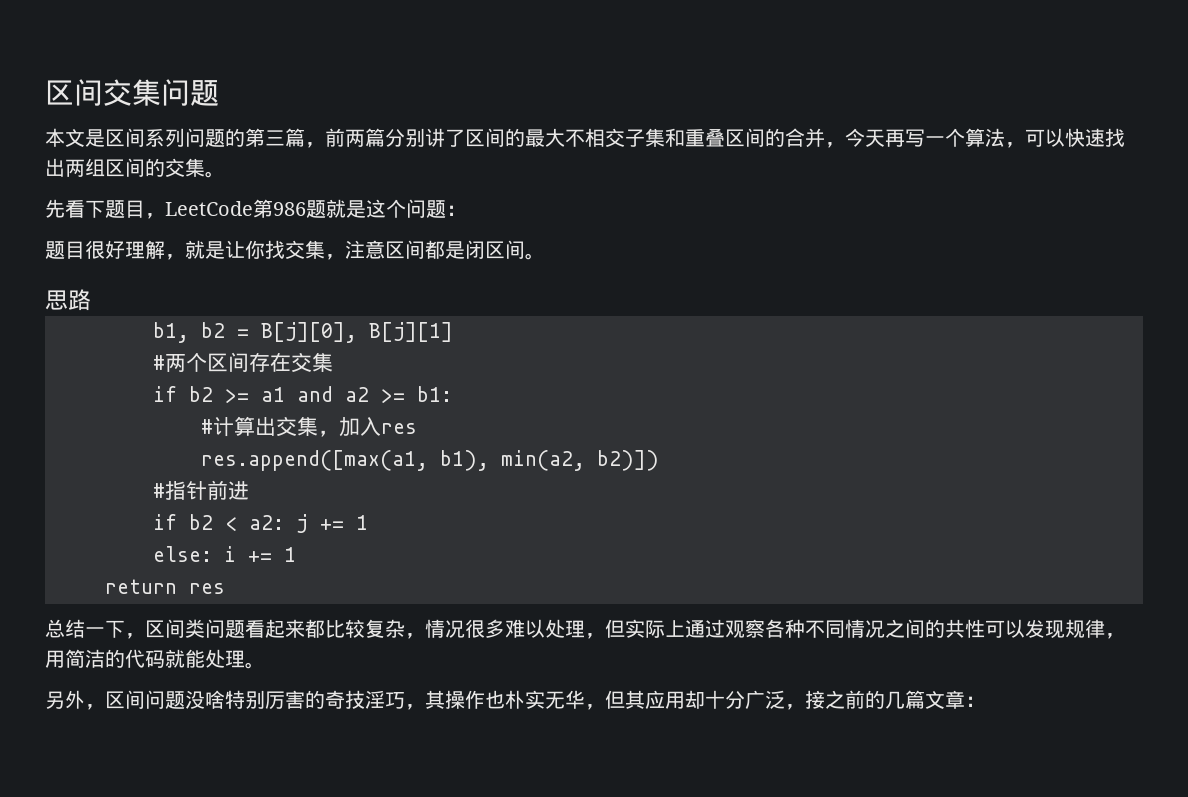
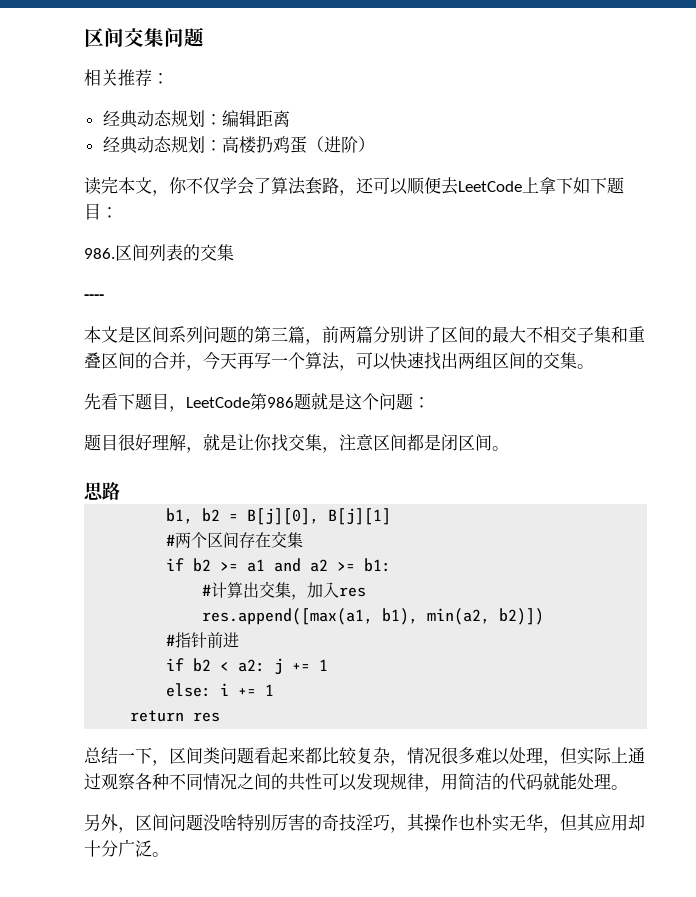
+ 相关推荐：
+ 经典动态规划：编辑距离
+ 经典动态规划：高楼扔鸡蛋（进阶）
+ 读完本文，你不仅学会了算法套路，还可以顺便去LeetCode上拿下如下题目：
+ 986.区间列表的交集
+ ----
- 另外，区间问题没啥特别厉害的奇技淫巧，其操作也朴实无华，但其应用却十分广泛，接之前的几篇文章：
+ 另外，区间问题没啥特别厉害的奇技淫巧，其操作也朴实无华，但其应用却十分广泛。

